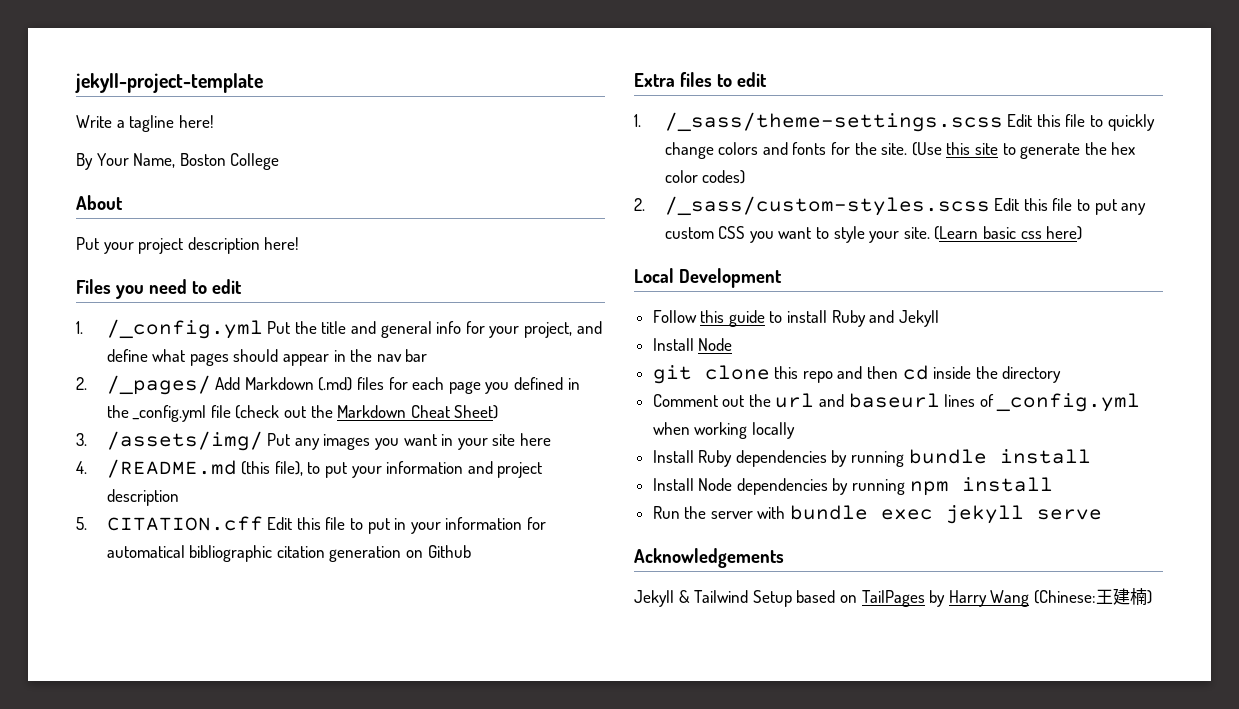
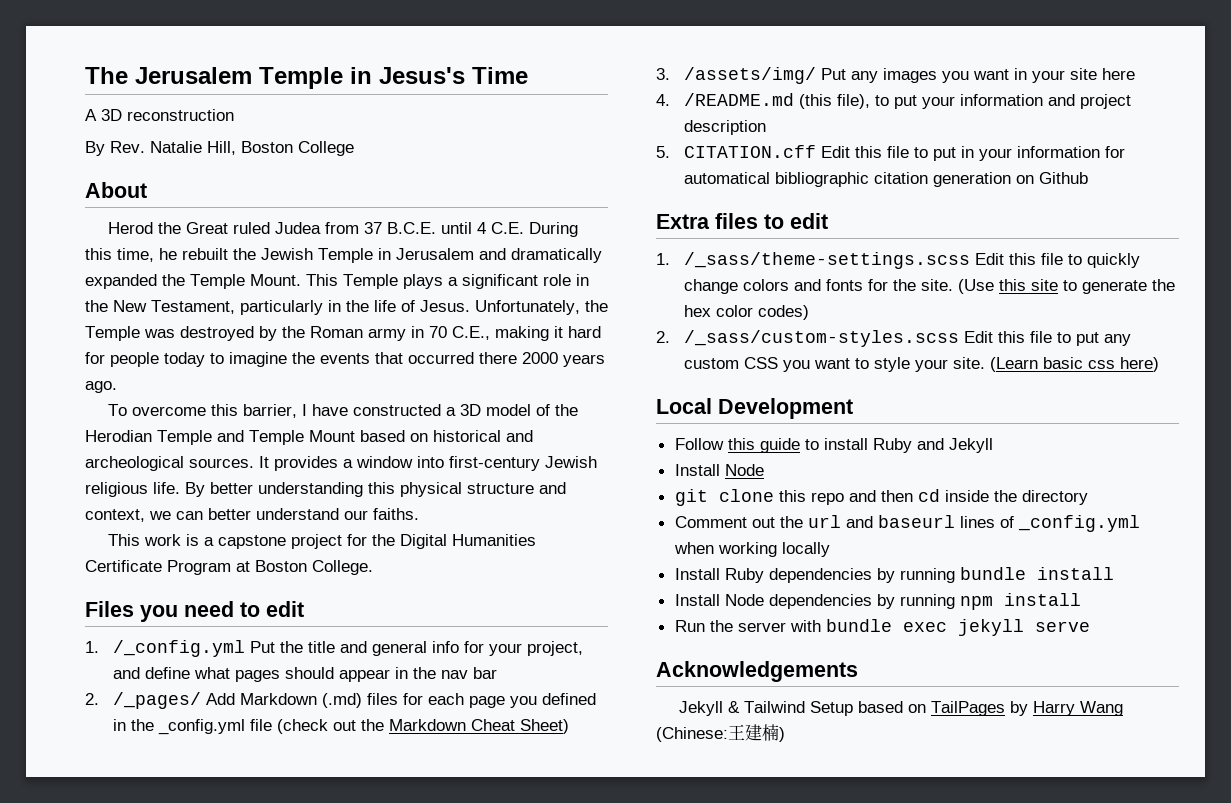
- jekyll-project-template
- Write a tagline here!
- By Your Name, Boston College
+ The Jerusalem Temple in Jesus's Time
+ A 3D reconstruction
+ By Rev. Natalie Hill, Boston College
  About
- Put your project description here!
+ Herod the Great ruled Judea from 37 B.C.E. until 4 C.E. During this time, he rebuilt the Jewish Temple in Jerusalem and dramatically expanded the Temple Mount. This Temple plays a significant role in the New Testament, particularly in the life of Jesus. Unfortunately, the Temple was destroyed by the Roman army in 70 C.E., making it hard for people today to imagine the events that occurred there 2000 years ago.
+ To overcome this barrier, I have constructed a 3D model of the Herodian Temple and Temple Mount based on historical and archeological sources. It provides a window into first-century Jewish religious life. By better understanding this physical structure and context, we can better understand our faiths.
+ This work is a capstone project for the Digital Humanities Certificate Program at Boston College.

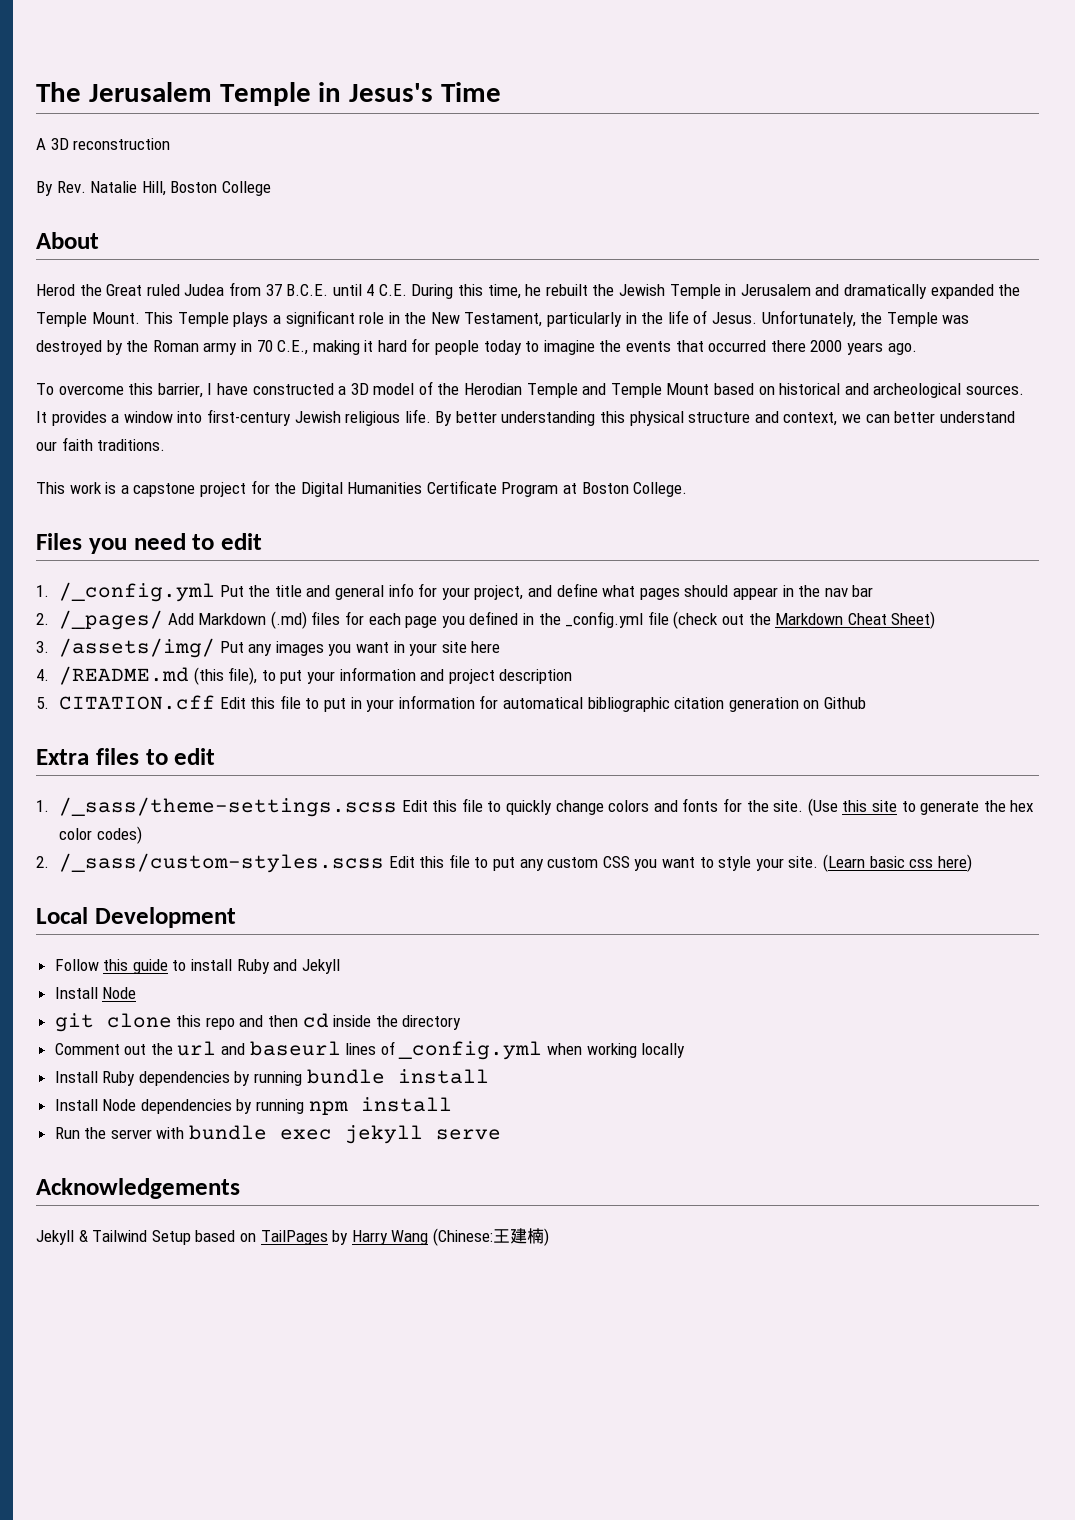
- By better understanding this physical structure and context, we can better understand our faiths.
+ By better understanding this physical structure and context, we can better understand our faith traditions.

